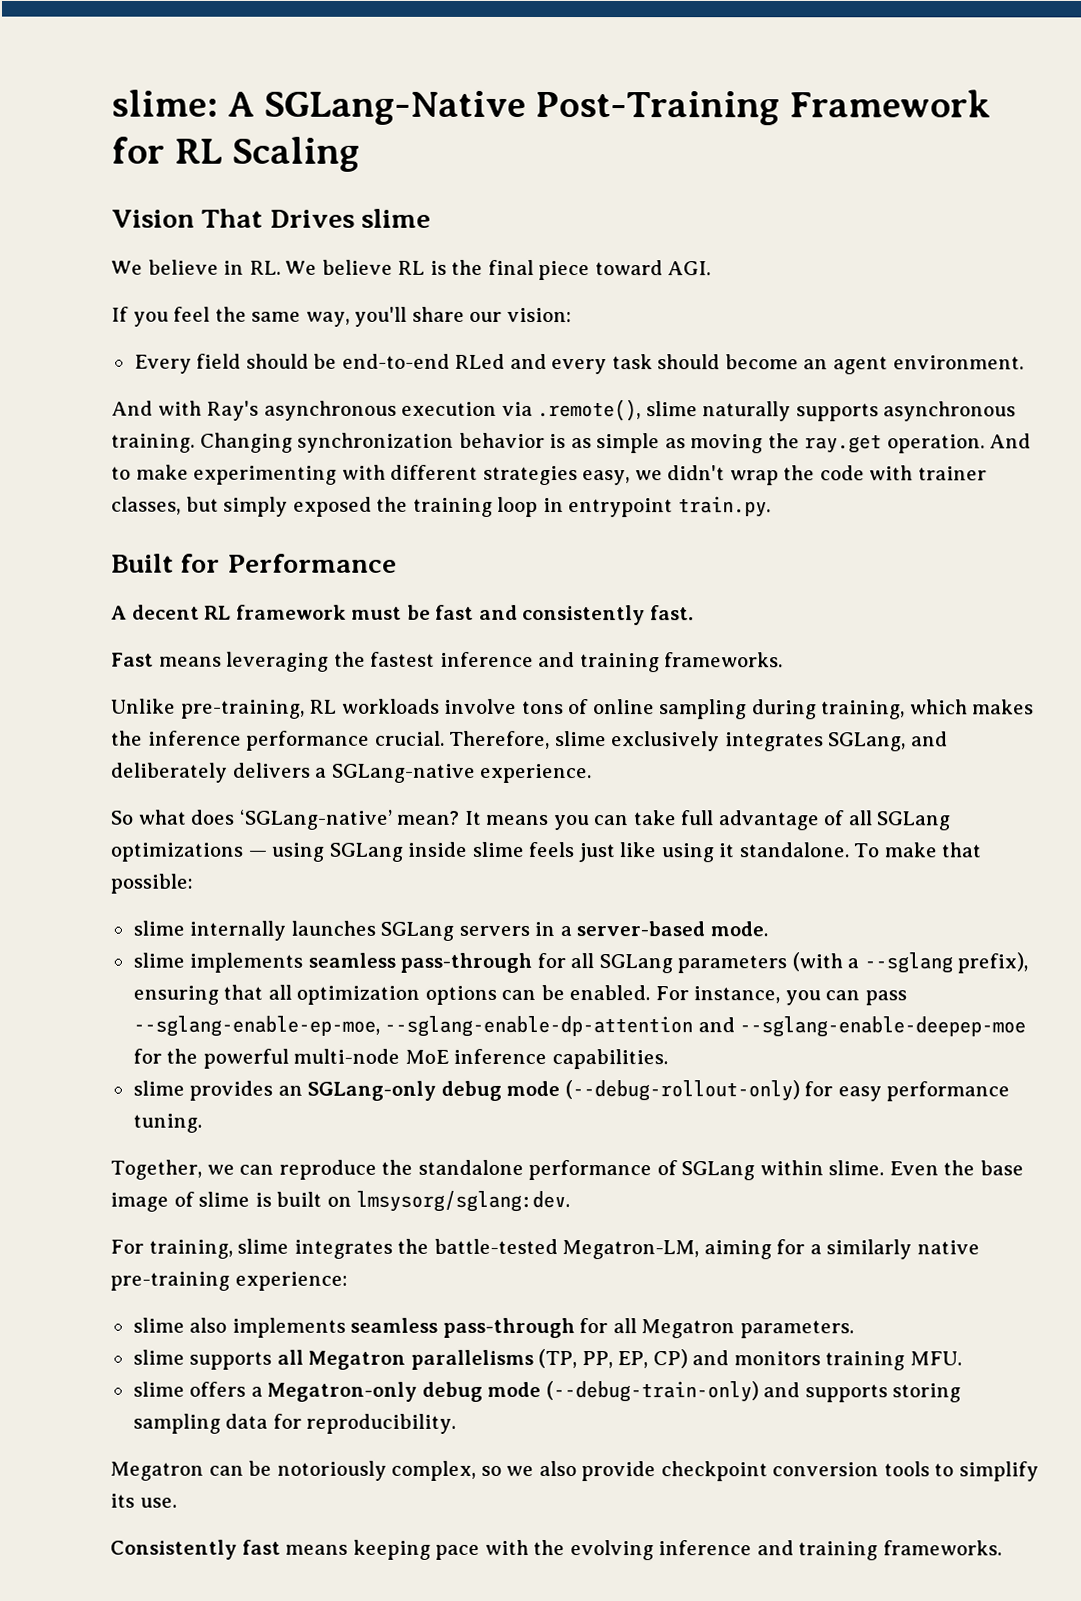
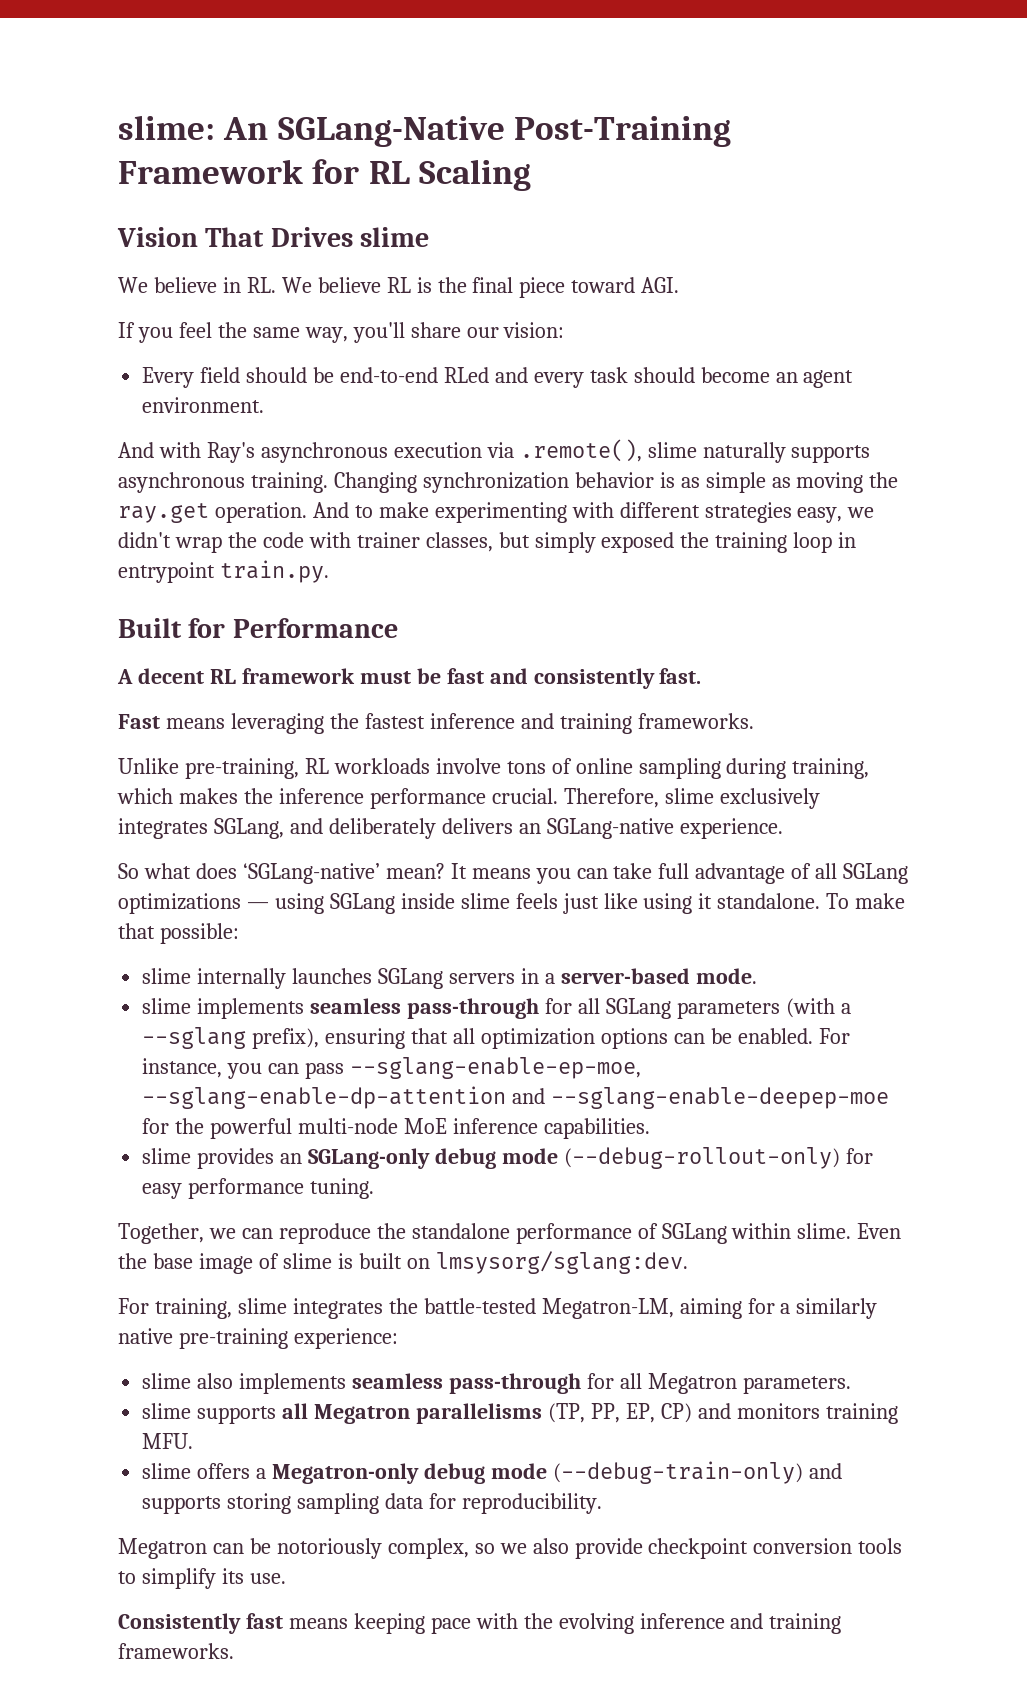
- slime: A SGLang-Native Post-Training Framework for RL Scaling
+ slime: An SGLang-Native Post-Training Framework for RL Scaling
- Therefore, slime exclusively integrates SGLang, and deliberately delivers a SGLang-native experience.
+ Therefore, slime exclusively integrates SGLang, and deliberately delivers an SGLang-native experience.

